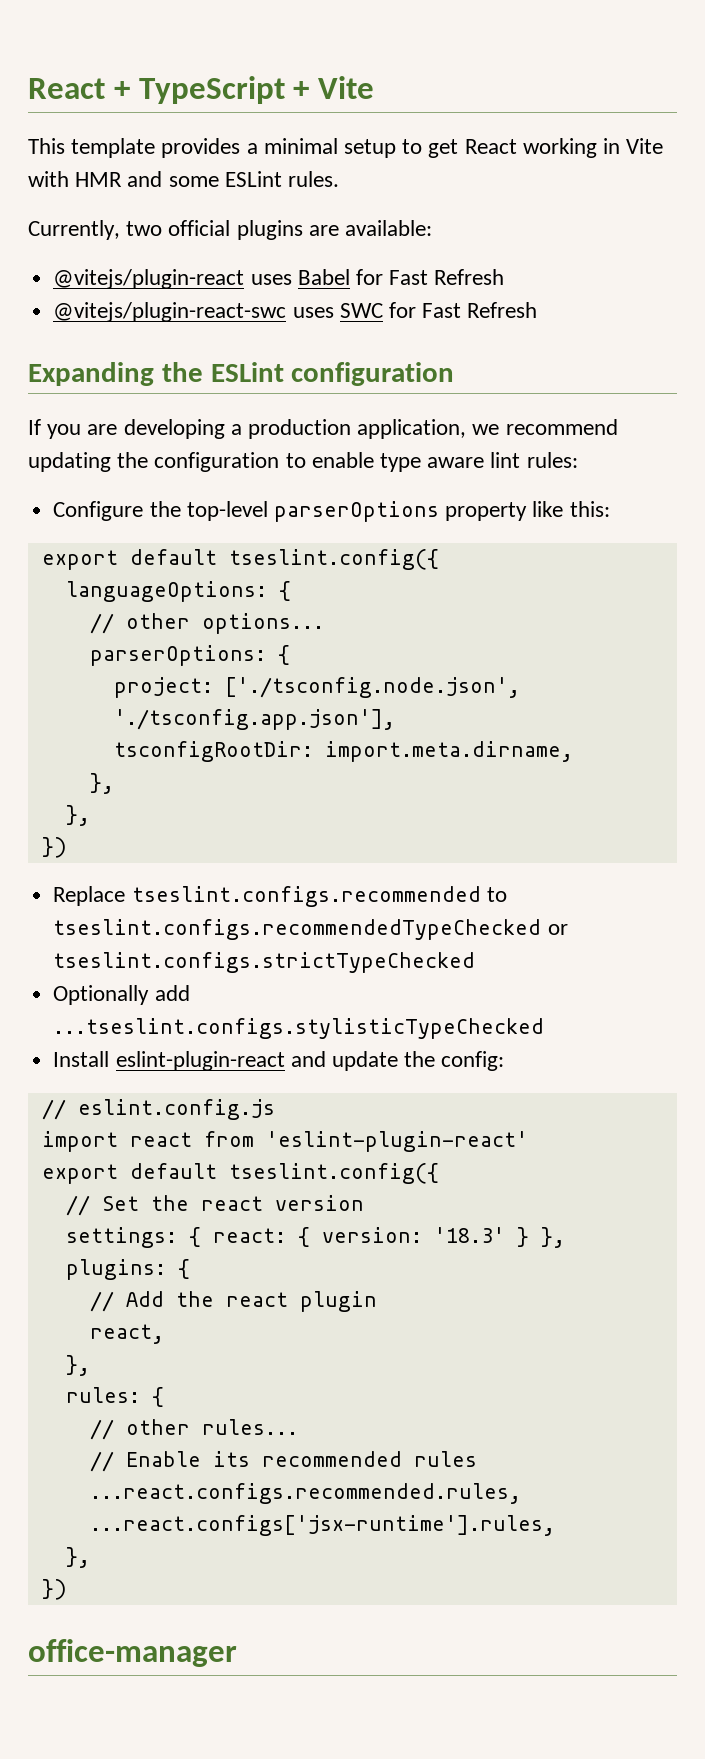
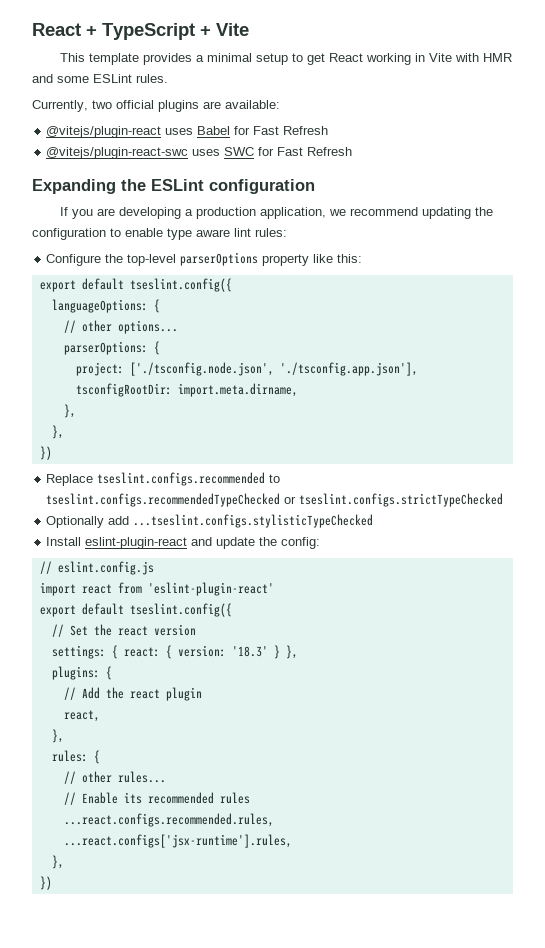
- office-manager

